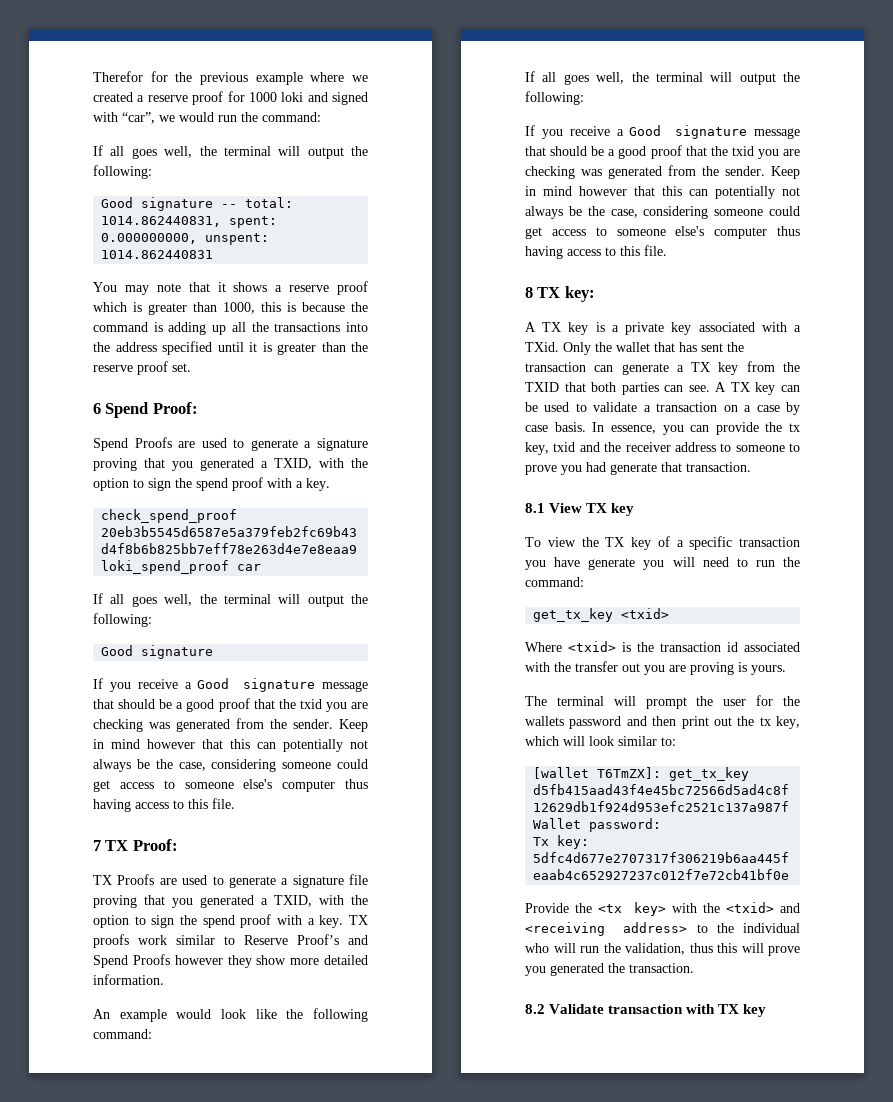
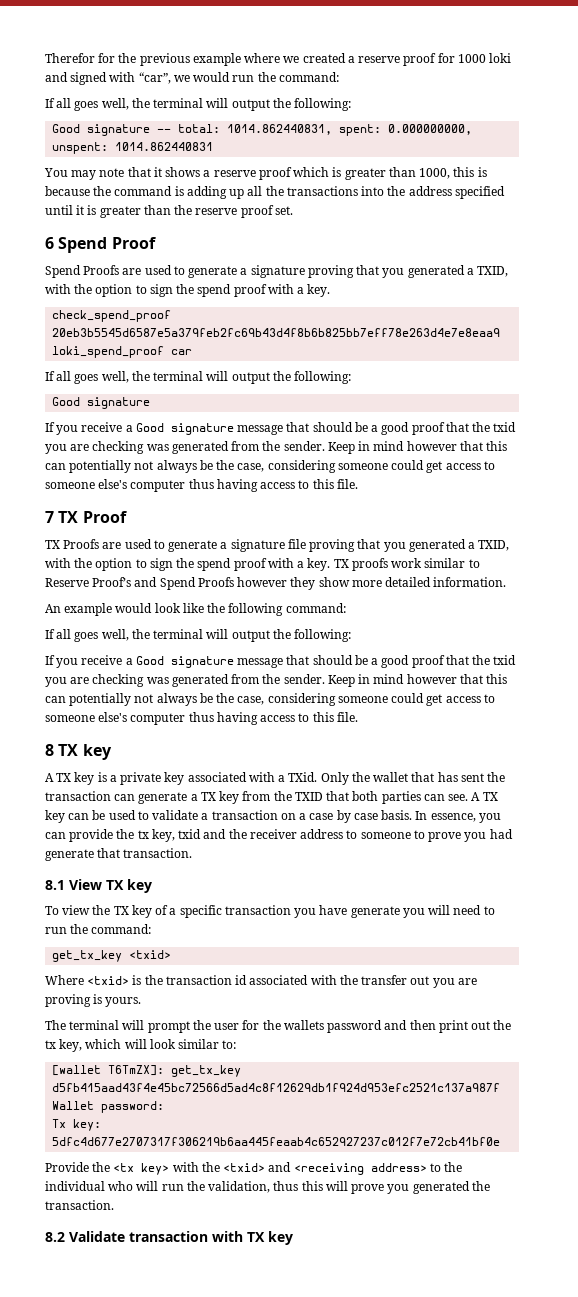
- 6 Spend Proof:
+ 6 Spend Proof
- 7 TX Proof:
+ 7 TX Proof
- 8 TX key:
+ 8 TX key

